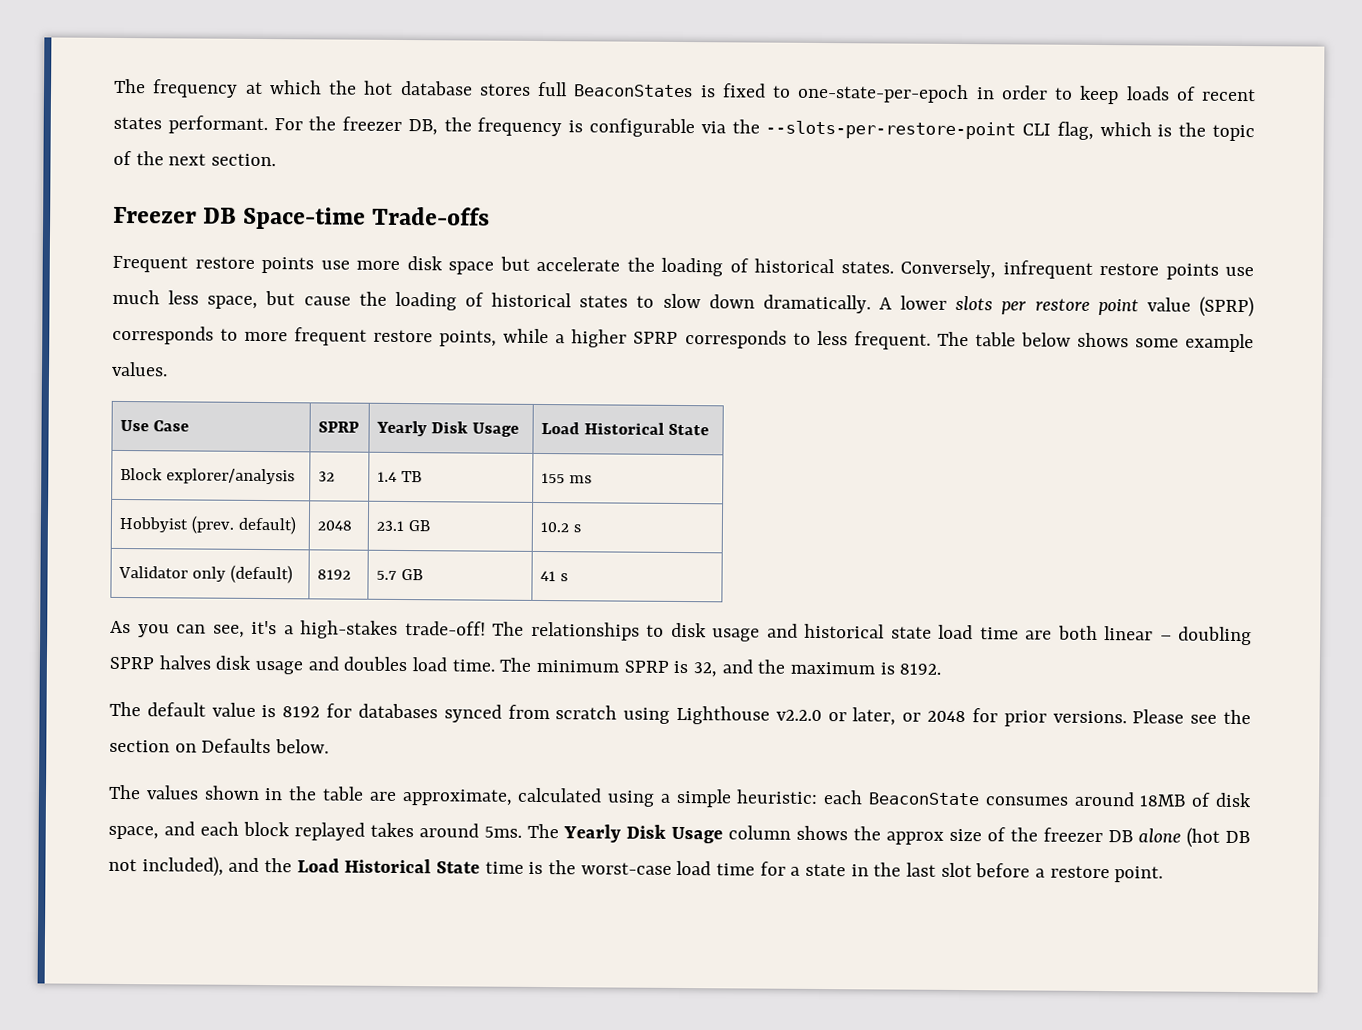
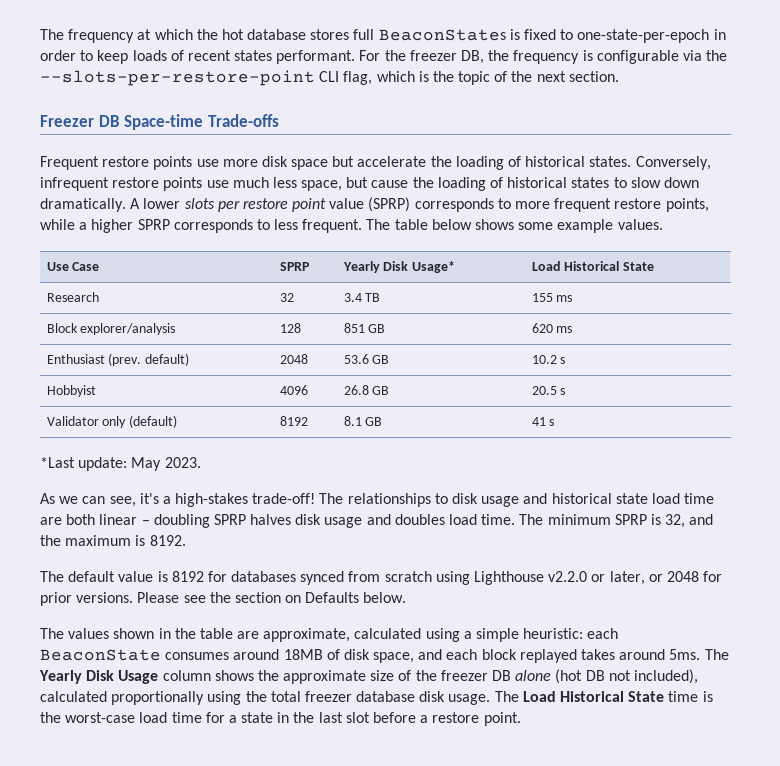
- Use Case | SPRP | Yearly Disk Usage | Load Historical State
+ Use Case | SPRP | Yearly Disk Usage* | Load Historical State
- Block explorer/analysis | 32 | 1.4 TB | 155 ms
+ Research | 32 | 3.4 TB | 155 ms
- Hobbyist (prev. default) | 2048 | 23.1 GB | 10.2 s
+ Block explorer/analysis | 128 | 851 GB | 620 ms
+ Enthusiast (prev. default) | 2048 | 53.6 GB | 10.2 s
+ Hobbyist | 4096 | 26.8 GB | 20.5 s
- Validator only (default) | 8192 | 5.7 GB | 41 s
+ Validator only (default) | 8192 | 8.1 GB | 41 s
+ *Last update: May 2023.
- As you can see, it's a high-stakes trade-off!
+ As we can see, it's a high-stakes trade-off!
- The Yearly Disk Usage column shows the approx size of the freezer DB alone (hot DB not included), and the Load Historical State time is the worst-case load time for a state in the last slot before a restore point.
+ The Yearly Disk Usage column shows the approximate size of the freezer DB alone (hot DB not included), calculated proportionally using the total freezer database disk usage. The Load Historical State time is the worst-case load time for a state in the last slot before a restore point.

